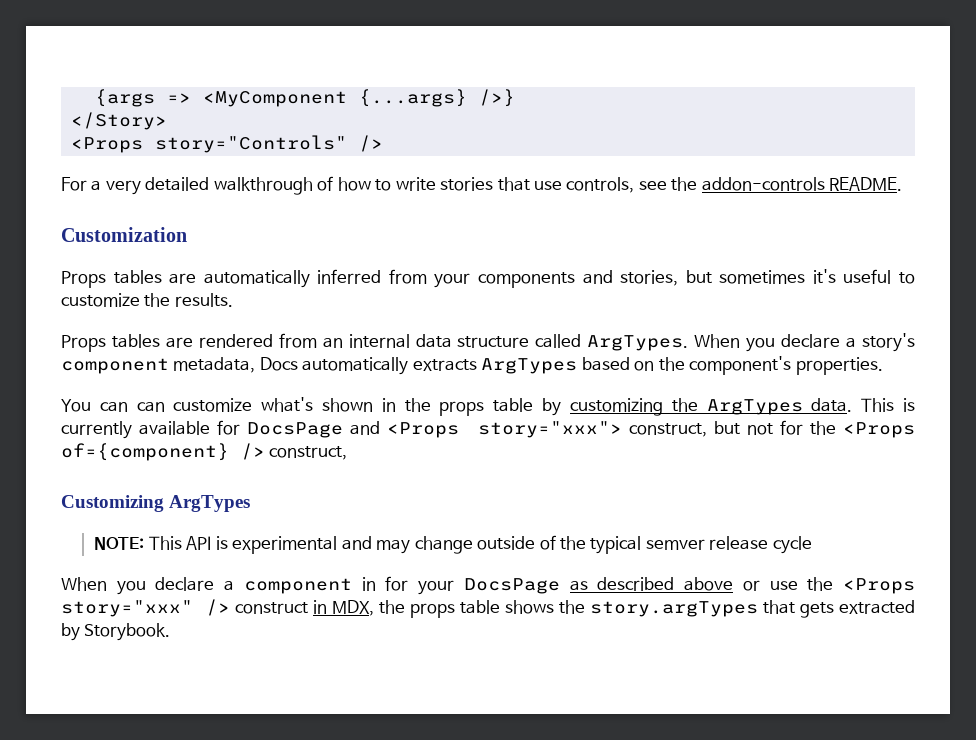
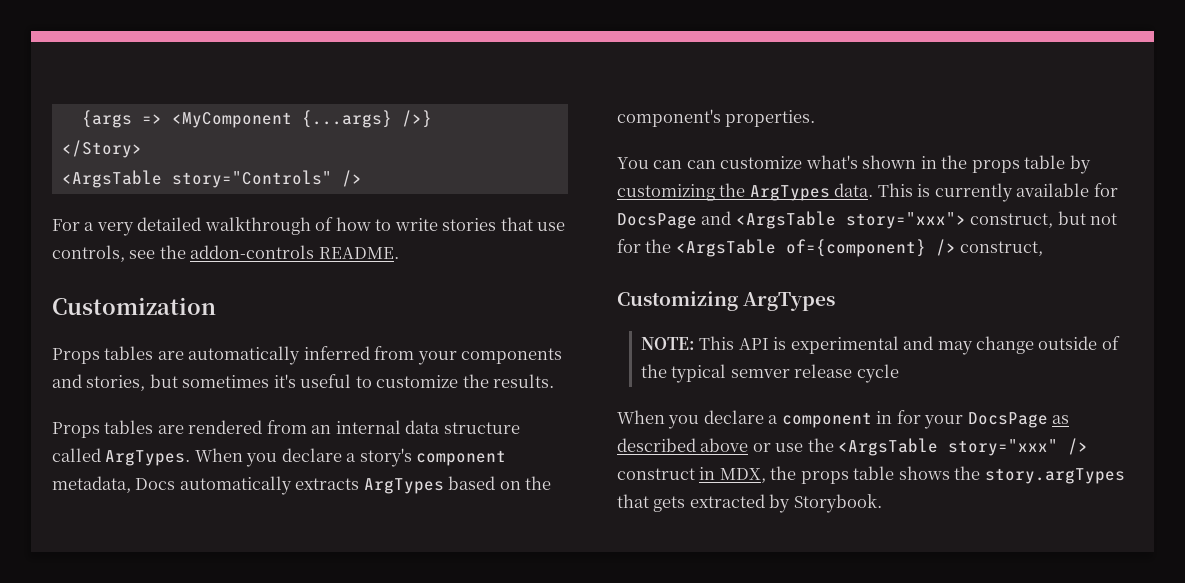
- <Props story="Controls" />
+ <ArgsTable story="Controls" />
- This is currently available for DocsPage and <Props story="xxx"> construct, but not for the <Props of={component} /> construct,
+ This is currently available for DocsPage and <ArgsTable story="xxx"> construct, but not for the <ArgsTable of={component} /> construct,
- When you declare a component in for your DocsPage as described above or use the <Props story="xxx" /> construct in MDX, the props table shows the story.argTypes that gets extracted by Storybook.
+ When you declare a component in for your DocsPage as described above or use the <ArgsTable story="xxx" /> construct in MDX, the props table shows the story.argTypes that gets extracted by Storybook.

